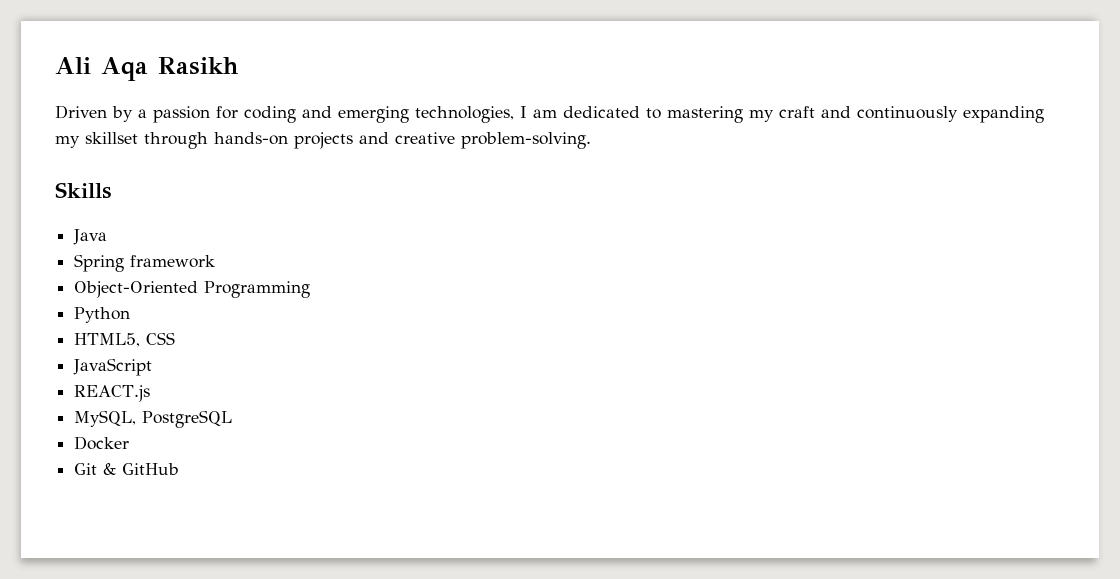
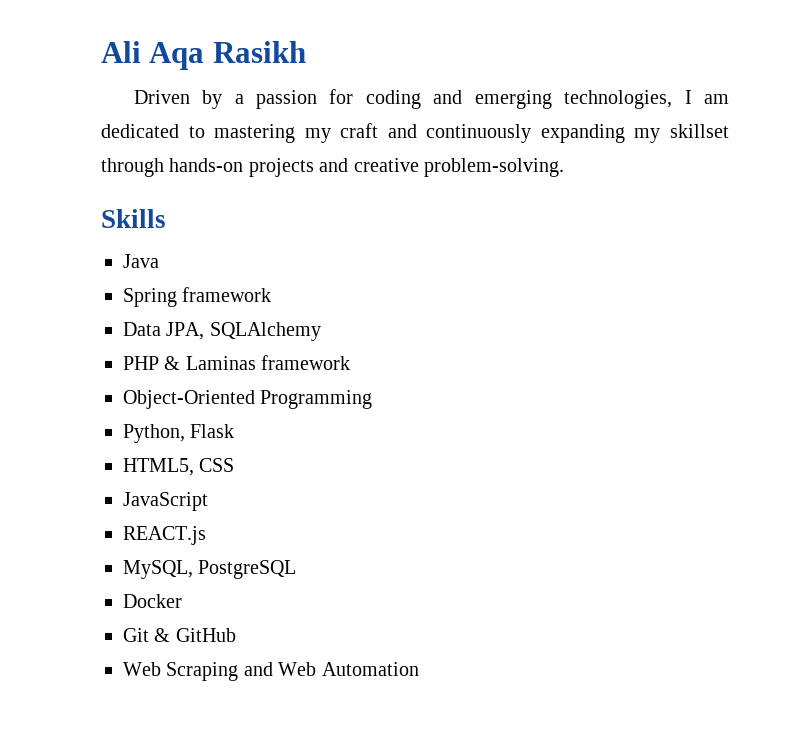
+ Data JPA, SQLAlchemy
+ PHP & Laminas framework
- Python
+ Python, Flask
+ Web Scraping and Web Automation

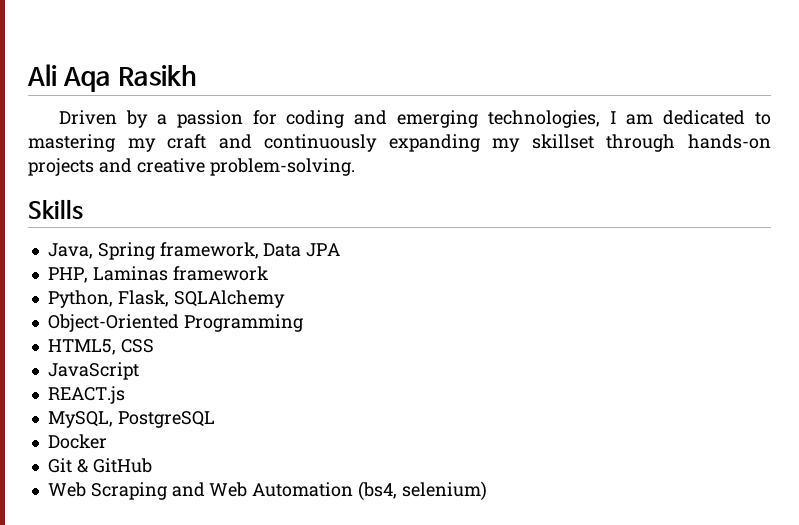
- Java
- Spring framework
- Data JPA, SQLAlchemy
- PHP & Laminas framework
+ Java, Spring framework, Data JPA
+ PHP, Laminas framework
+ Python, Flask, SQLAlchemy
- Python, Flask
- Web Scraping and Web Automation
+ Web Scraping and Web Automation (bs4, selenium)

